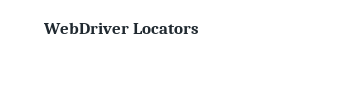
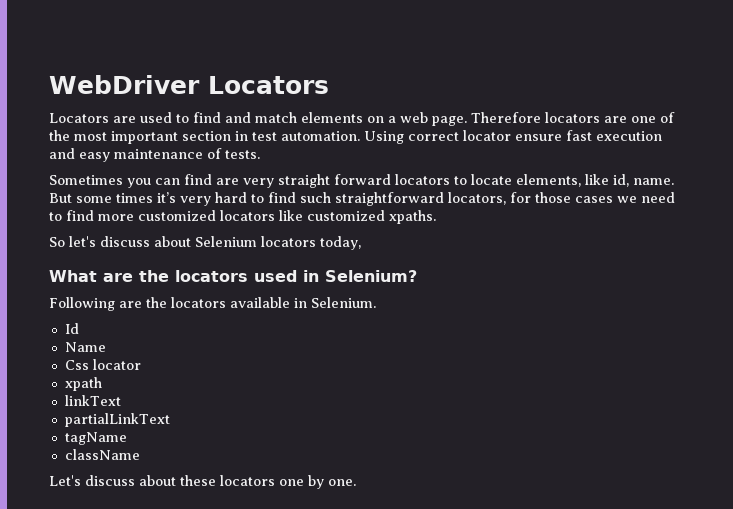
+ Locators are used to find and match elements on a web page. Therefore locators are one of the most important section in test automation. Using correct locator ensure fast execution and easy maintenance of tests.
+ Sometimes you can find are very straight forward locators to locate elements, like id, name. But some times it’s very hard to find such straightforward locators, for those cases we need to find more customized locators like customized xpaths.
+ So let's discuss about Selenium locators today,
+ What are the locators used in Selenium?
+ Following are the locators available in Selenium.
+ Id
+ Name
+ Css locator
+ xpath
+ linkText
+ partialLinkText
+ tagName
+ className
+ Let's discuss about these locators one by one.

